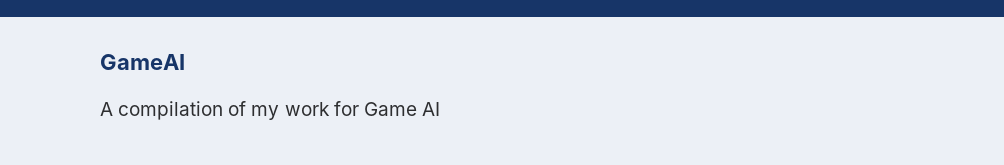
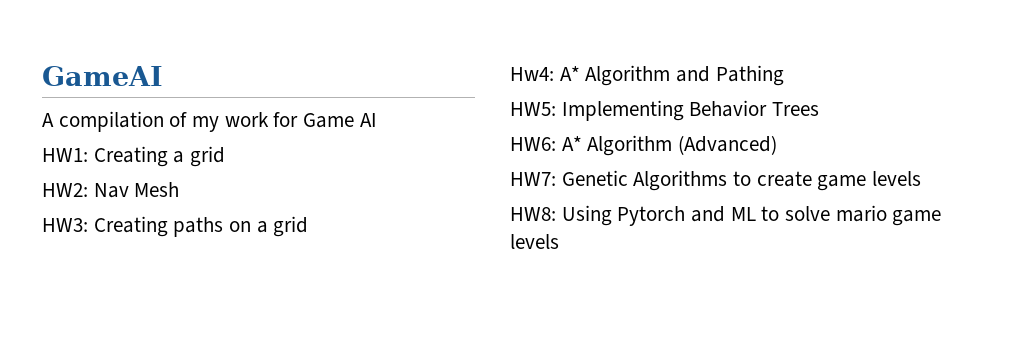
+ HW1: Creating a grid
+ HW2: Nav Mesh
+ HW3: Creating paths on a grid
+ Hw4: A* Algorithm and Pathing
+ HW5: Implementing Behavior Trees
+ HW6: A* Algorithm (Advanced)
+ HW7: Genetic Algorithms to create game levels
+ HW8: Using Pytorch and ML to solve mario game levels

